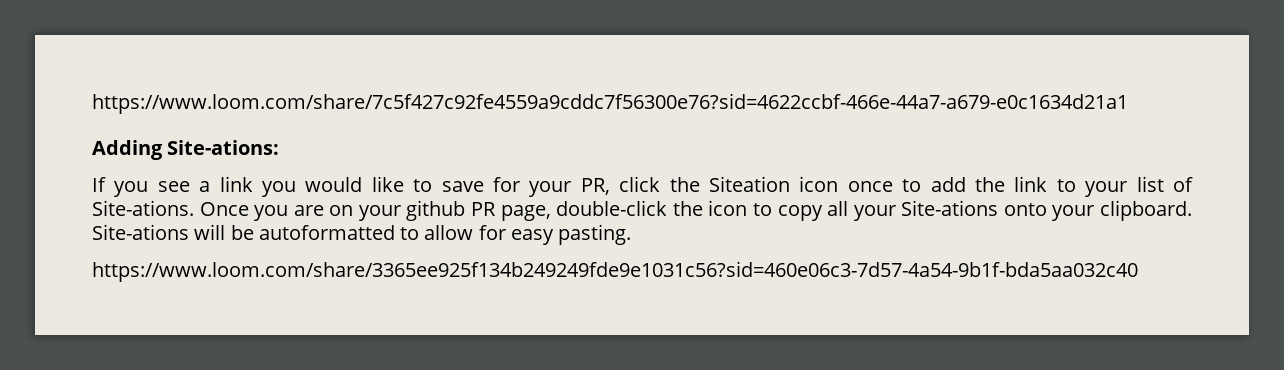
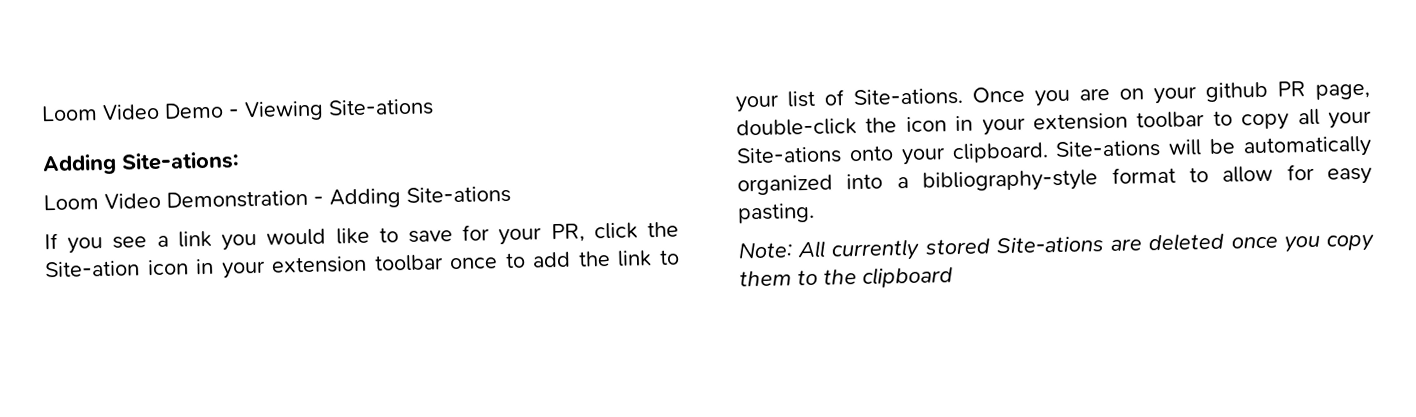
- https://www.loom.com/share/7c5f427c92fe4559a9cddc7f56300e76?sid=4622ccbf-466e-44a7-a679-e0c1634d21a1
+ Loom Video Demo - Viewing Site-ations
  Adding Site-ations:
+ Loom Video Demonstration - Adding Site-ations
- If you see a link you would like to save for your PR, click the Siteation icon once to add the link to your list of Site-ations.
+ If you see a link you would like to save for your PR, click the Site-ation icon in your extension toolbar once to add the link to your list of Site-ations.
- Once you are on your github PR page, double-click the icon to copy all your Site-ations onto your clipboard.
+ Once you are on your github PR page, double-click the icon in your extension toolbar to copy all your Site-ations onto your clipboard.
- Site-ations will be autoformatted to allow for easy pasting.
+ Site-ations will be automatically organized into a bibliography-style format to allow for easy pasting.
- https://www.loom.com/share/3365ee925f134b249249fde9e1031c56?sid=460e06c3-7d57-4a54-9b1f-bda5aa032c40
+ Note: All currently stored Site-ations are deleted once you copy them to the clipboard

